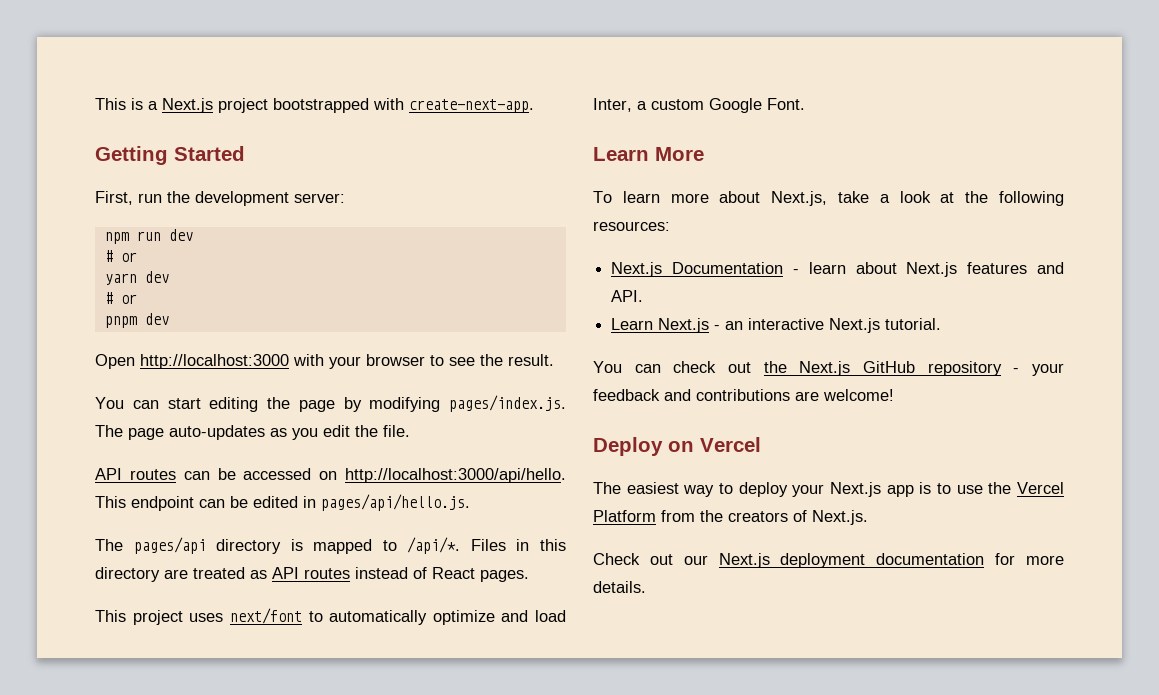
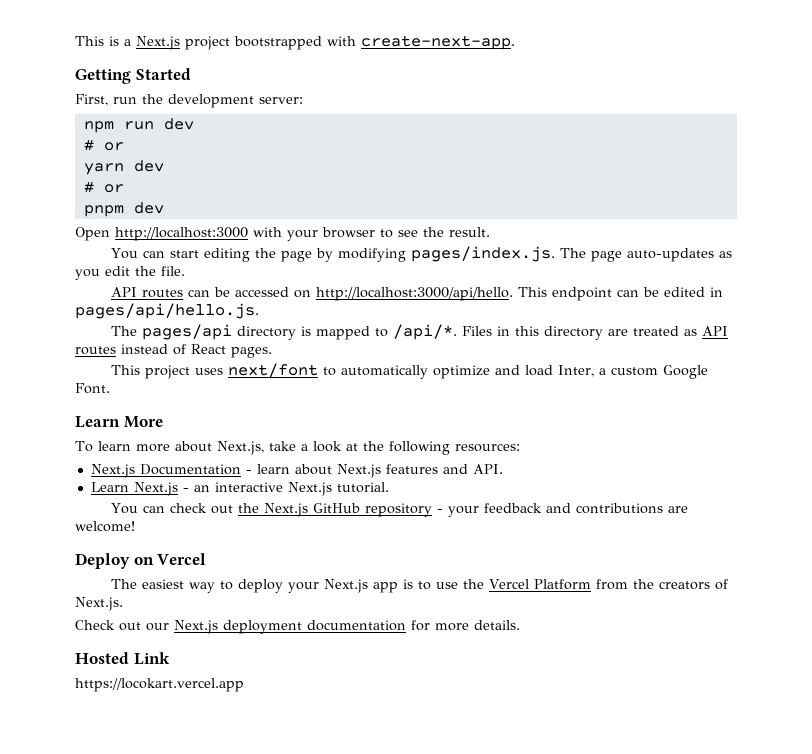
+ Hosted Link
+ https://locokart.vercel.app

